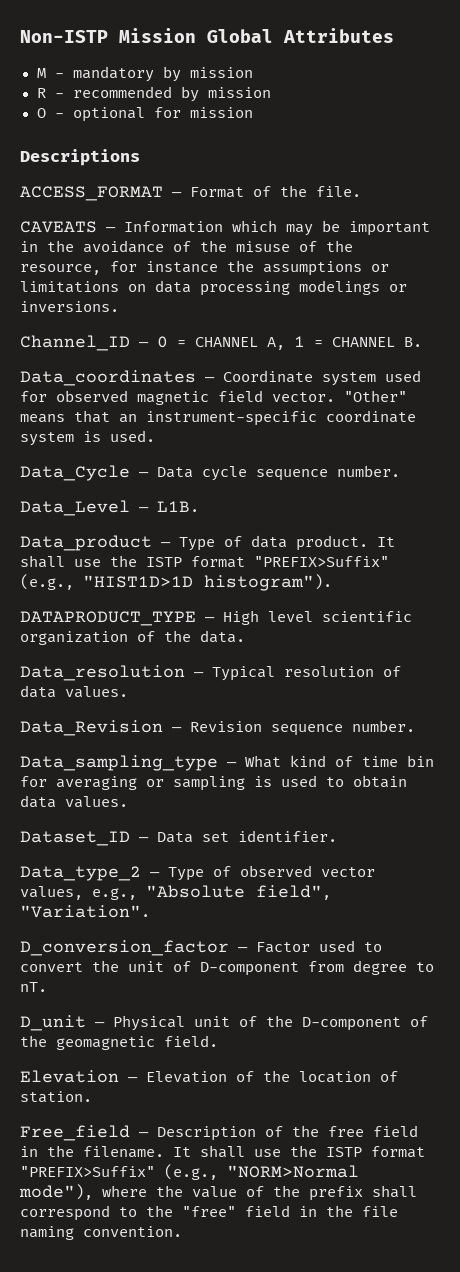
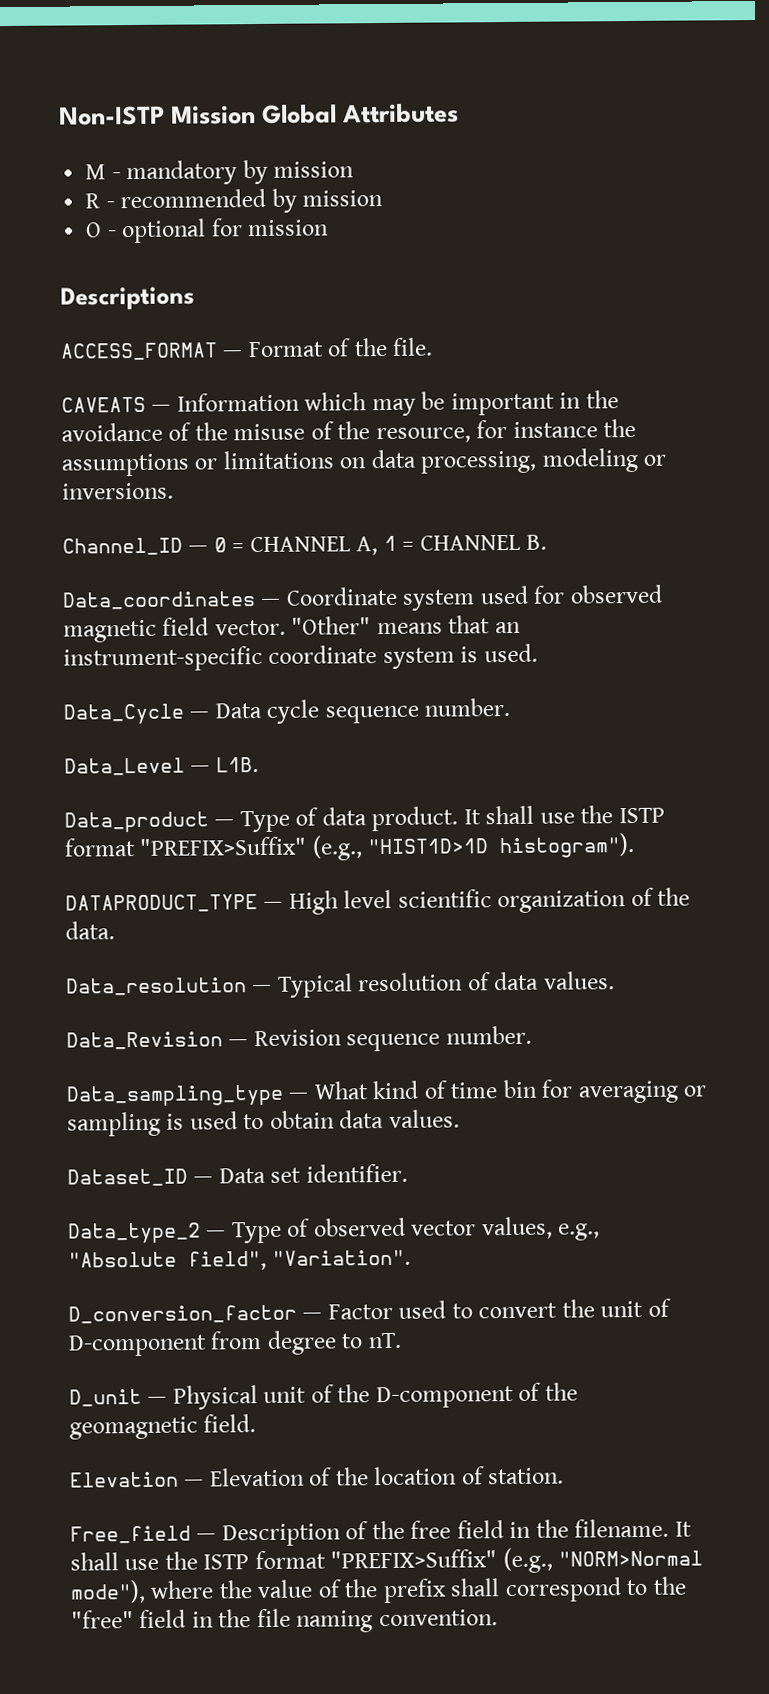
- CAVEATS — Information which may be important in the avoidance of the misuse of the resource, for instance the assumptions or limitations on data processing modelings or inversions.
+ CAVEATS — Information which may be important in the avoidance of the misuse of the resource, for instance the assumptions or limitations on data processing, modeling or inversions.

